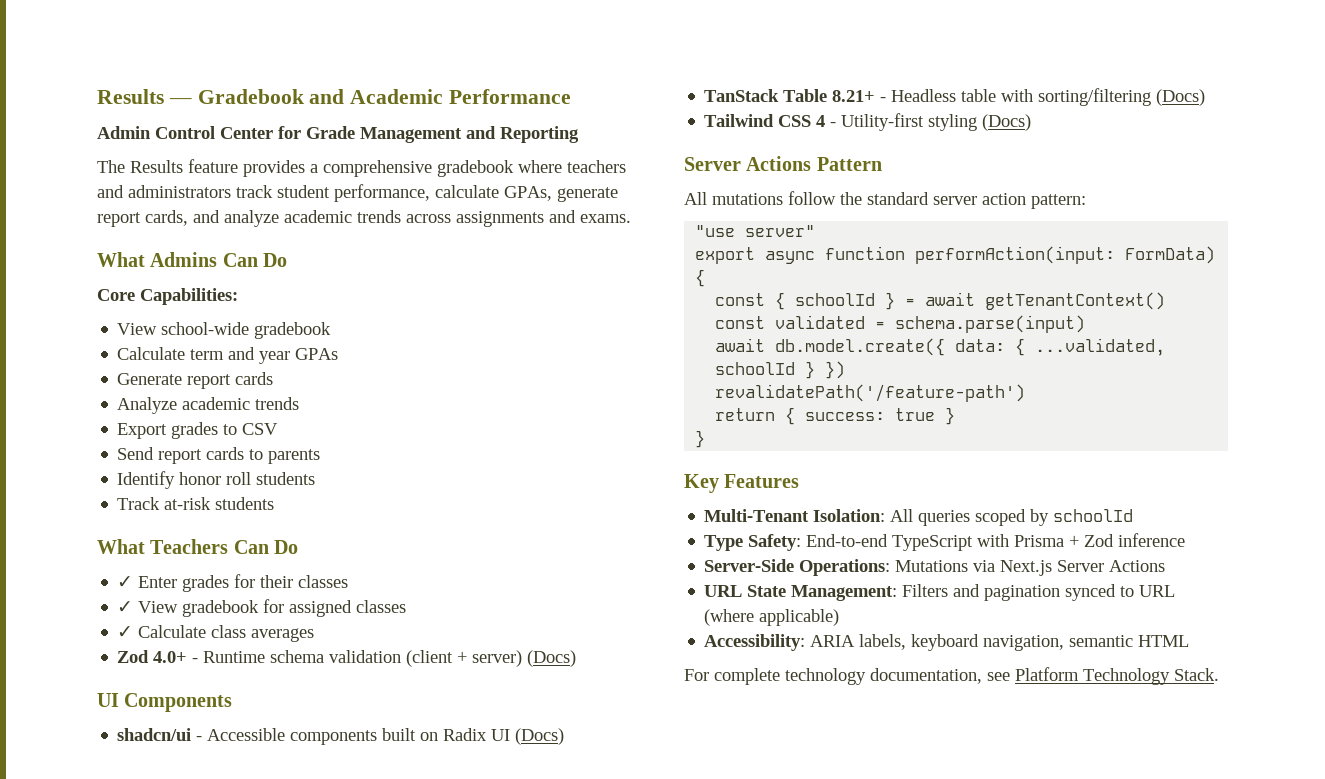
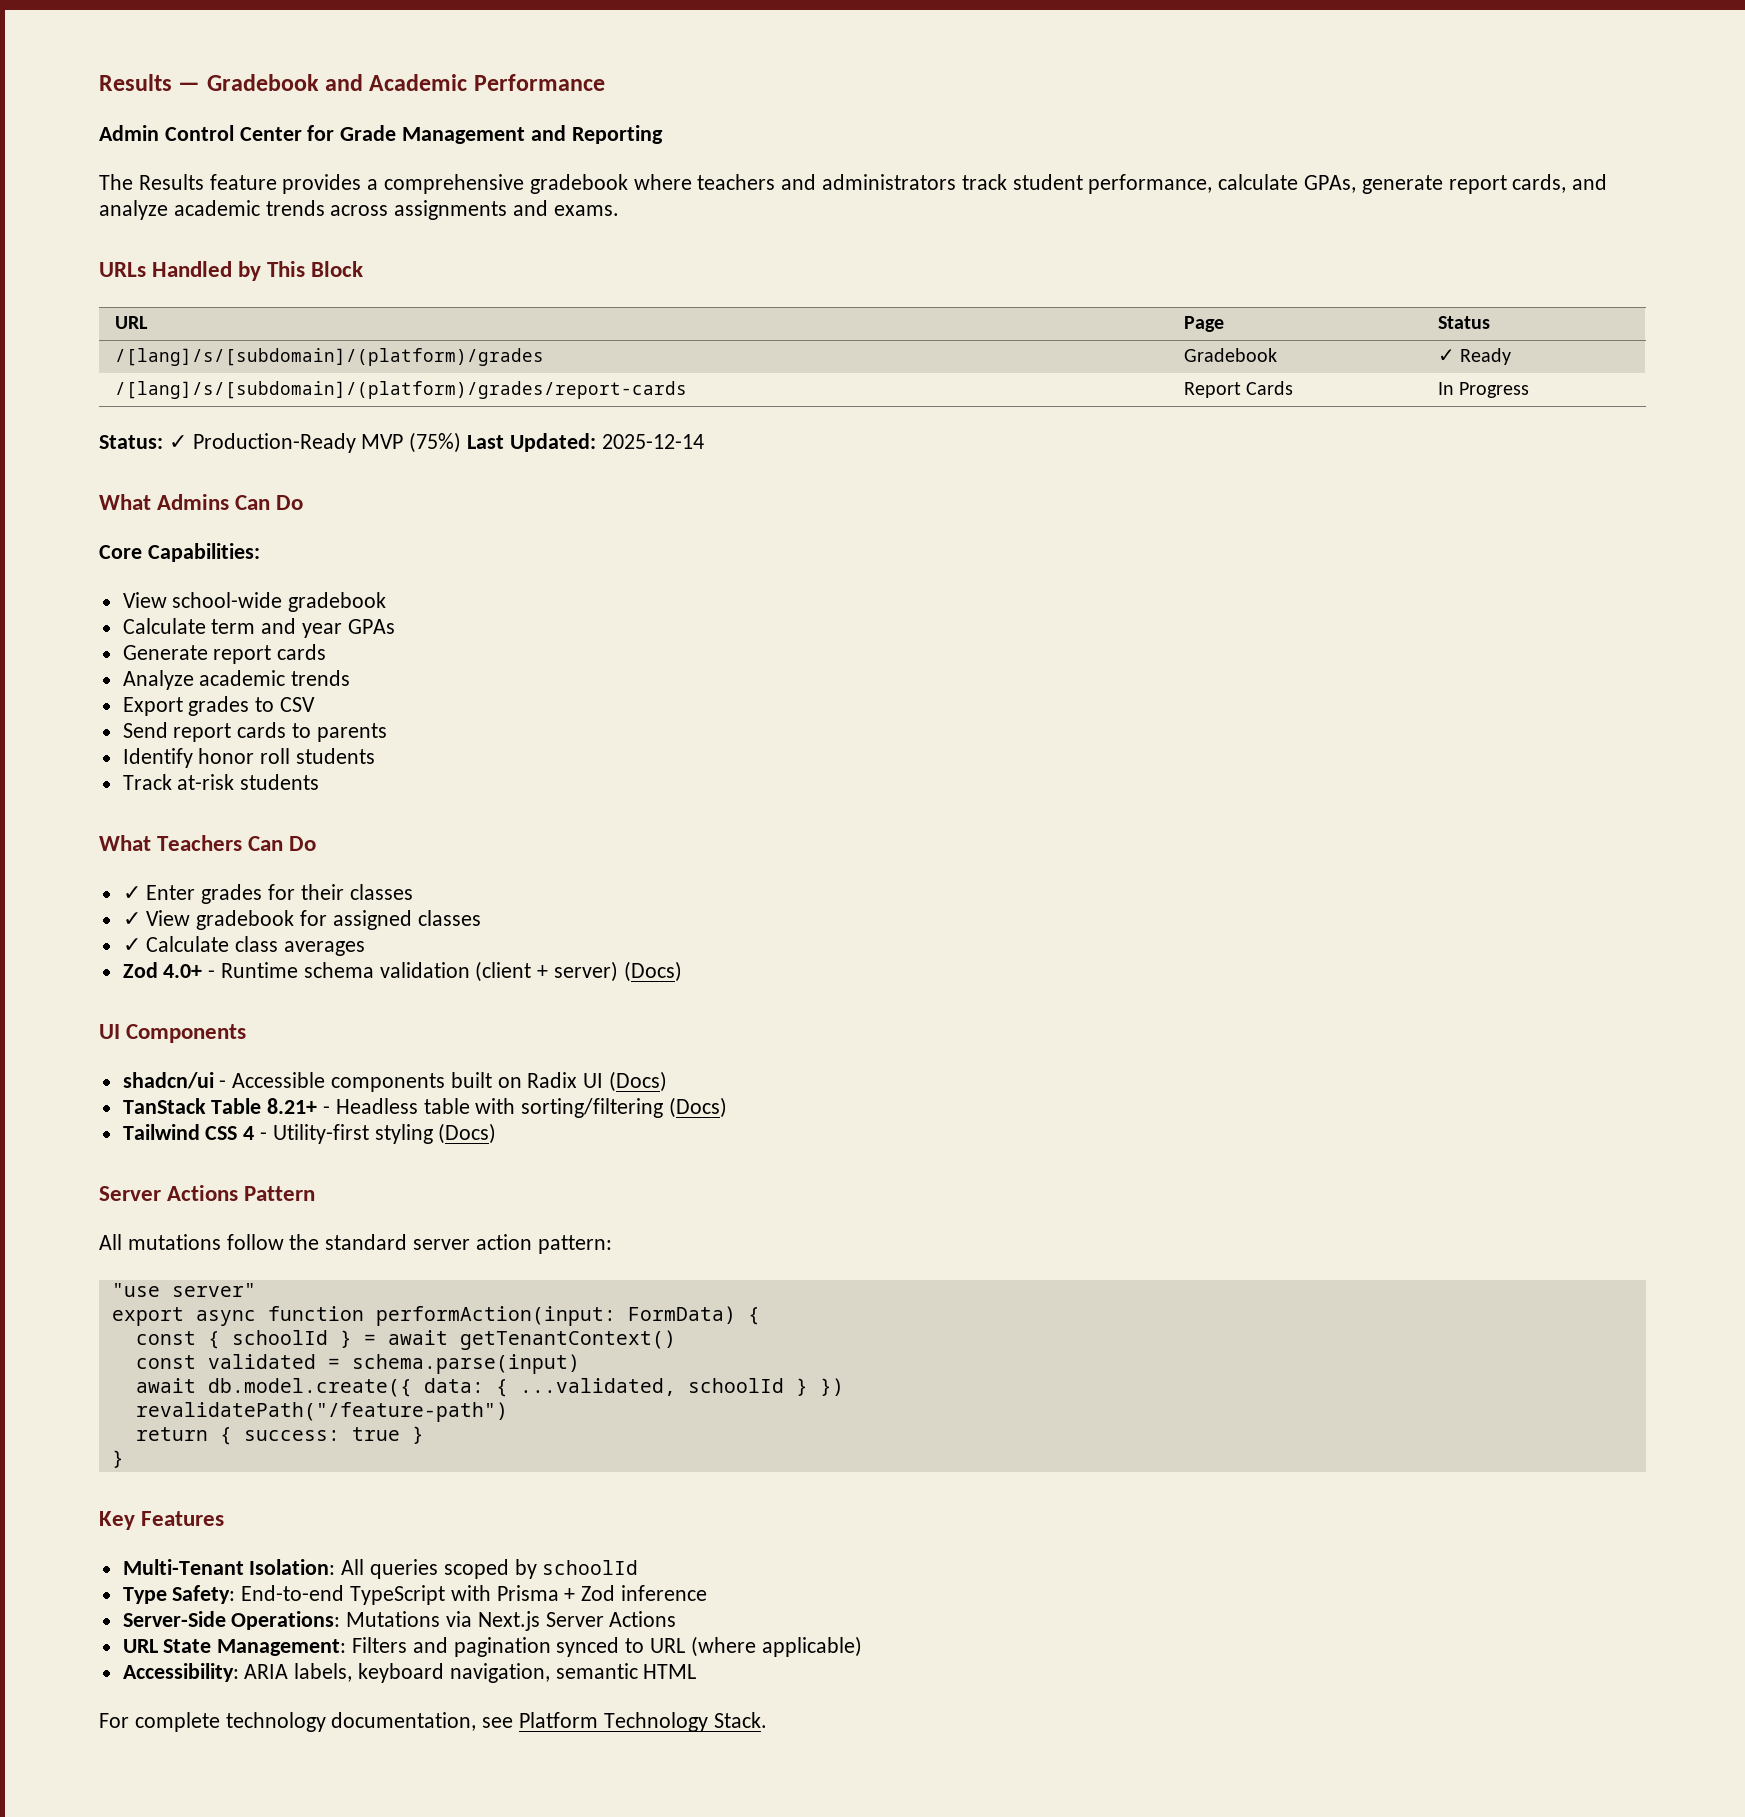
+ URLs Handled by This Block
+ URL | Page | Status
+ /[lang]/s/[subdomain]/(platform)/grades | Gradebook | ✓ Ready
+ /[lang]/s/[subdomain]/(platform)/grades/report-cards | Report Cards | In Progress
+ Status: ✓ Production-Ready MVP (75%) Last Updated: 2025-12-14
- revalidatePath('/feature-path')
+ revalidatePath("/feature-path")

